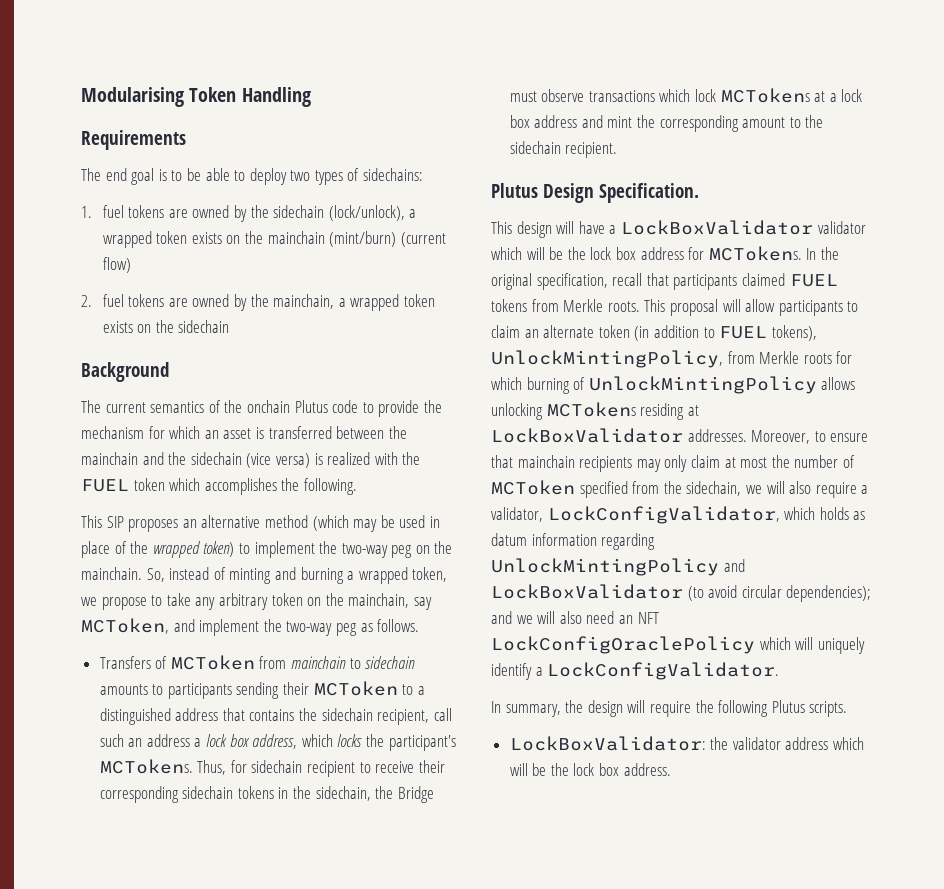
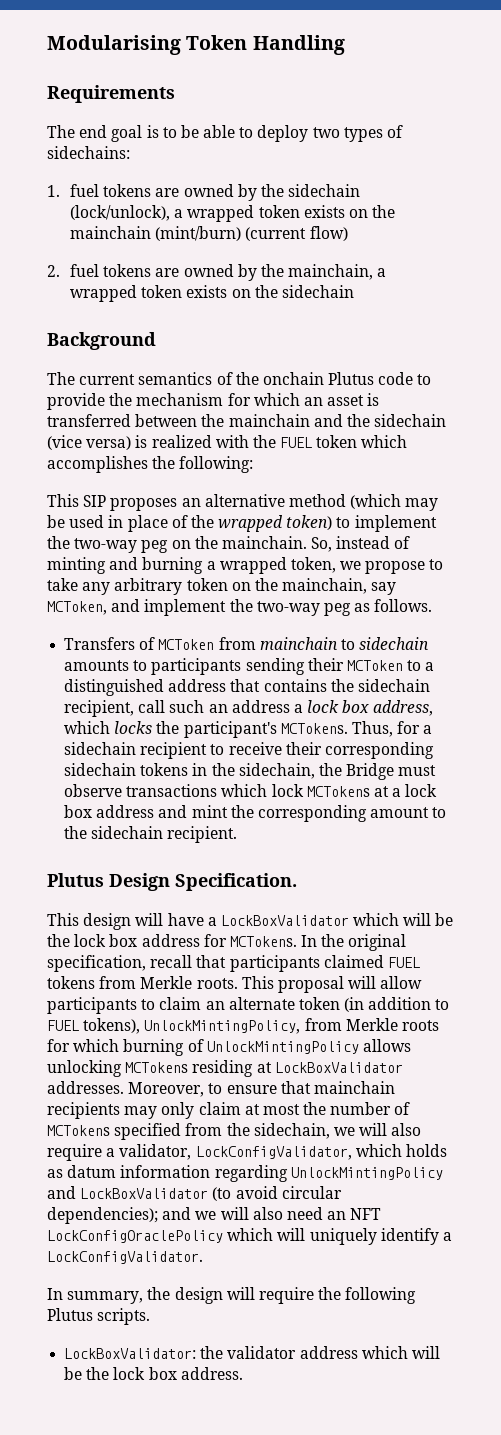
- The current semantics of the onchain Plutus code to provide the mechanism for which an asset is transferred between the mainchain and the sidechain (vice versa) is realized with the FUEL token which accomplishes the following.
+ The current semantics of the onchain Plutus code to provide the mechanism for which an asset is transferred between the mainchain and the sidechain (vice versa) is realized with the FUEL token which accomplishes the following:
- Thus, for sidechain recipient to receive their corresponding sidechain tokens in the sidechain, the Bridge must observe transactions which lock MCTokens at a lock box address and mint the corresponding amount to the sidechain recipient.
+ Thus, for a sidechain recipient to receive their corresponding sidechain tokens in the sidechain, the Bridge must observe transactions which lock MCTokens at a lock box address and mint the corresponding amount to the sidechain recipient.
- This design will have a LockBoxValidator validator which will be the lock box address for MCTokens.
+ This design will have a LockBoxValidator which will be the lock box address for MCTokens.
- Moreover, to ensure that mainchain recipients may only claim at most the number of MCToken specified from the sidechain, we will also require a validator, LockConfigValidator, which holds as datum information regarding UnlockMintingPolicy and LockBoxValidator (to avoid circular dependencies); and we will also need an NFT LockConfigOraclePolicy which will uniquely identify a LockConfigValidator.
+ Moreover, to ensure that mainchain recipients may only claim at most the number of MCTokens specified from the sidechain, we will also require a validator, LockConfigValidator, which holds as datum information regarding UnlockMintingPolicy and LockBoxValidator (to avoid circular dependencies); and we will also need an NFT LockConfigOraclePolicy which will uniquely identify a LockConfigValidator.

